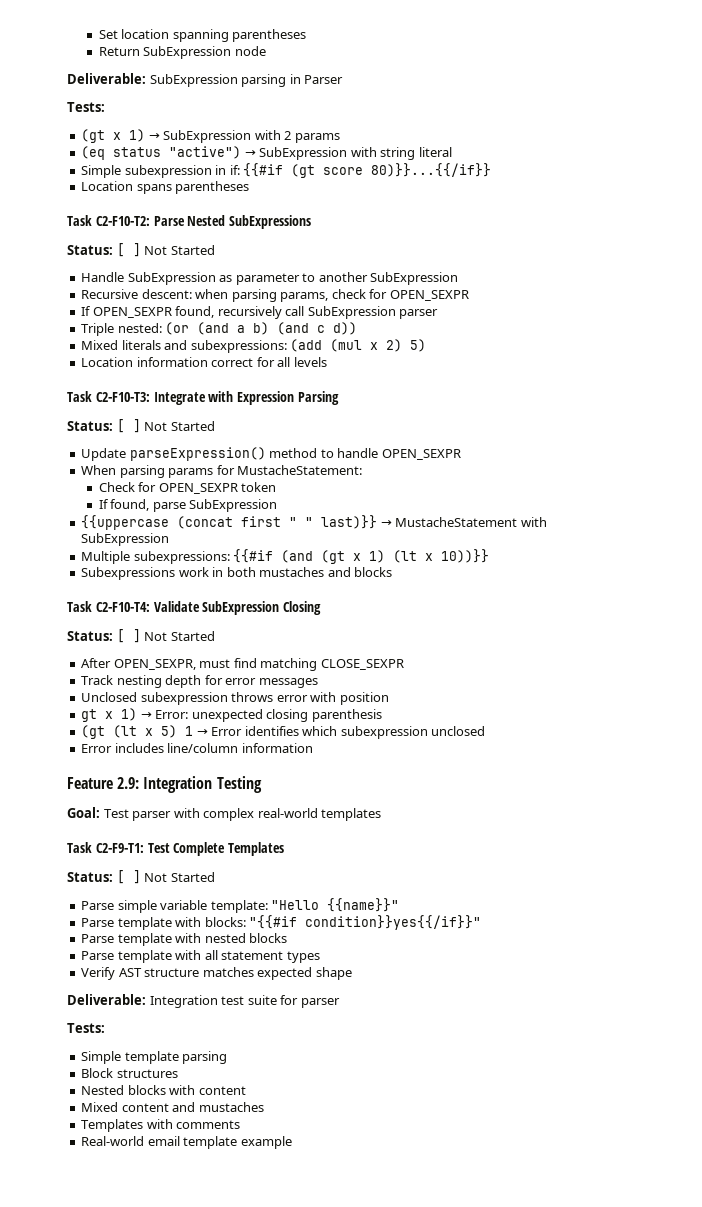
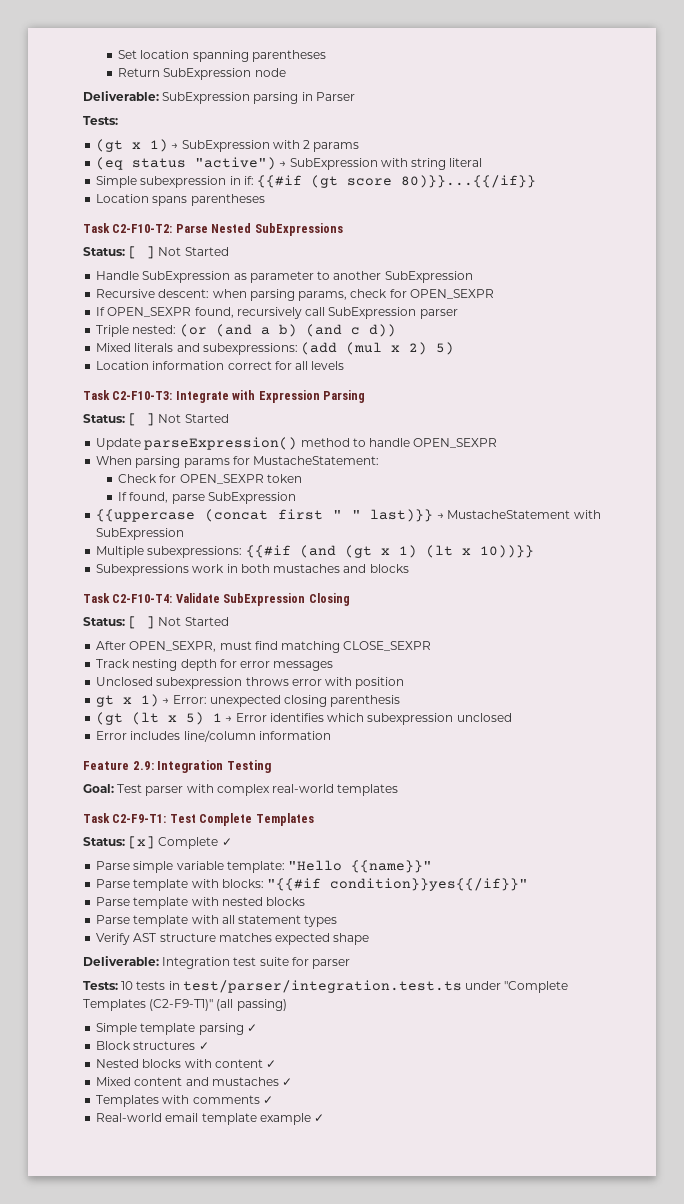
  Task C2-F9-T1: Test Complete Templates
- Status: [ ] Not Started
+ Status: [x] Complete ✓
  Deliverable: Integration test suite for parser
- Tests:
+ Tests: 10 tests in test/parser/integration.test.ts under "Complete Templates (C2-F9-T1)" (all passing)
- Simple template parsing
+ Simple template parsing ✓
- Block structures
+ Block structures ✓
- Nested blocks with content
+ Nested blocks with content ✓
- Mixed content and mustaches
+ Mixed content and mustaches ✓
- Templates with comments
+ Templates with comments ✓
- Real-world email template example
+ Real-world email template example ✓

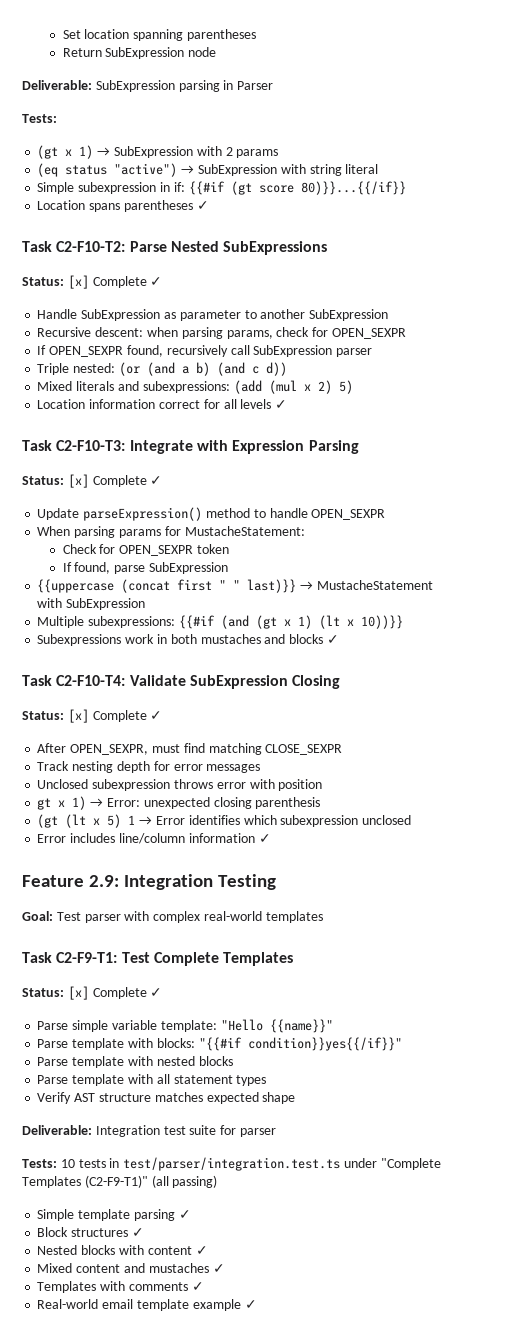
- Location spans parentheses
+ Location spans parentheses ✓
  Task C2-F10-T2: Parse Nested SubExpressions
- Status: [ ] Not Started
+ Status: [x] Complete ✓
- Location information correct for all levels
+ Location information correct for all levels ✓
  Task C2-F10-T3: Integrate with Expression Parsing
- Status: [ ] Not Started
+ Status: [x] Complete ✓
- Subexpressions work in both mustaches and blocks
+ Subexpressions work in both mustaches and blocks ✓
  Task C2-F10-T4: Validate SubExpression Closing
- Status: [ ] Not Started
+ Status: [x] Complete ✓
- Error includes line/column information
+ Error includes line/column information ✓

